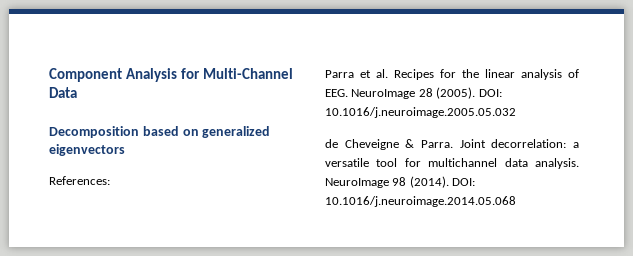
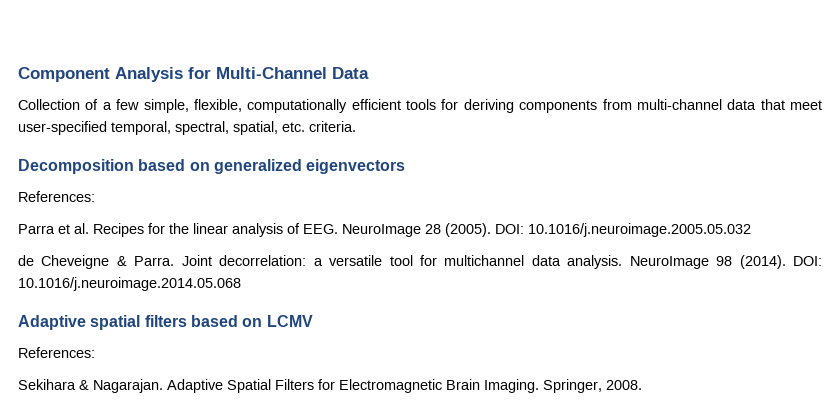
+ Collection of a few simple, flexible, computationally efficient tools for deriving components from multi-channel data that meet user-specified temporal, spectral, spatial, etc. criteria.
+ Adaptive spatial filters based on LCMV
+ References:
+ Sekihara & Nagarajan. Adaptive Spatial Filters for Electromagnetic Brain Imaging. Springer, 2008.

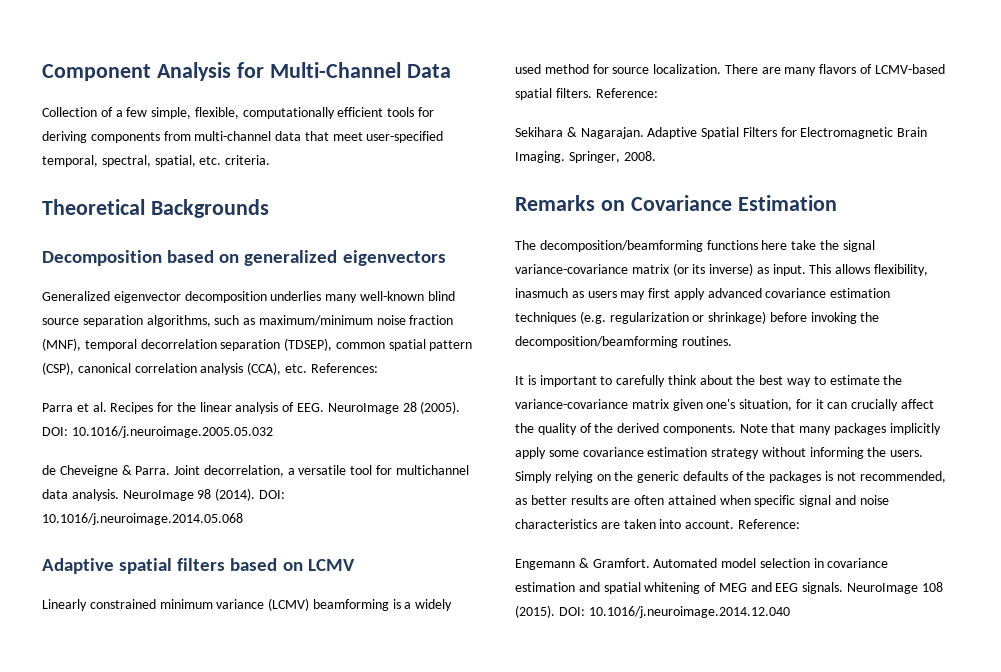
+ Theoretical Backgrounds
  Decomposition based on generalized eigenvectors
- References:
+ Generalized eigenvector decomposition underlies many well-known blind source separation algorithms, such as maximum/minimum noise fraction (MNF), temporal decorrelation separation (TDSEP), common spatial pattern (CSP), canonical correlation analysis (CCA), etc. References:
- Joint decorrelation: a versatile tool for multichannel data analysis.
+ Joint decorrelation, a versatile tool for multichannel data analysis.
  Adaptive spatial filters based on LCMV
- References:
+ Linearly constrained minimum variance (LCMV) beamforming is a widely used method for source localization. There are many flavors of LCMV-based spatial filters. Reference:
+ Remarks on Covariance Estimation
+ The decomposition/beamforming functions here take the signal variance-covariance matrix (or its inverse) as input. This allows flexibility, inasmuch as users may first apply advanced covariance estimation techniques (e.g. regularization or shrinkage) before invoking the decomposition/beamforming routines.
+ It is important to carefully think about the best way to estimate the variance-covariance matrix given one's situation, for it can crucially affect the quality of the derived components. Note that many packages implicitly apply some covariance estimation strategy without informing the users. Simply relying on the generic defaults of the packages is not recommended, as better results are often attained when specific signal and noise characteristics are taken into account. Reference:
+ Engemann & Gramfort. Automated model selection in covariance estimation and spatial whitening of MEG and EEG signals. NeuroImage 108 (2015). DOI: 10.1016/j.neuroimage.2014.12.040

